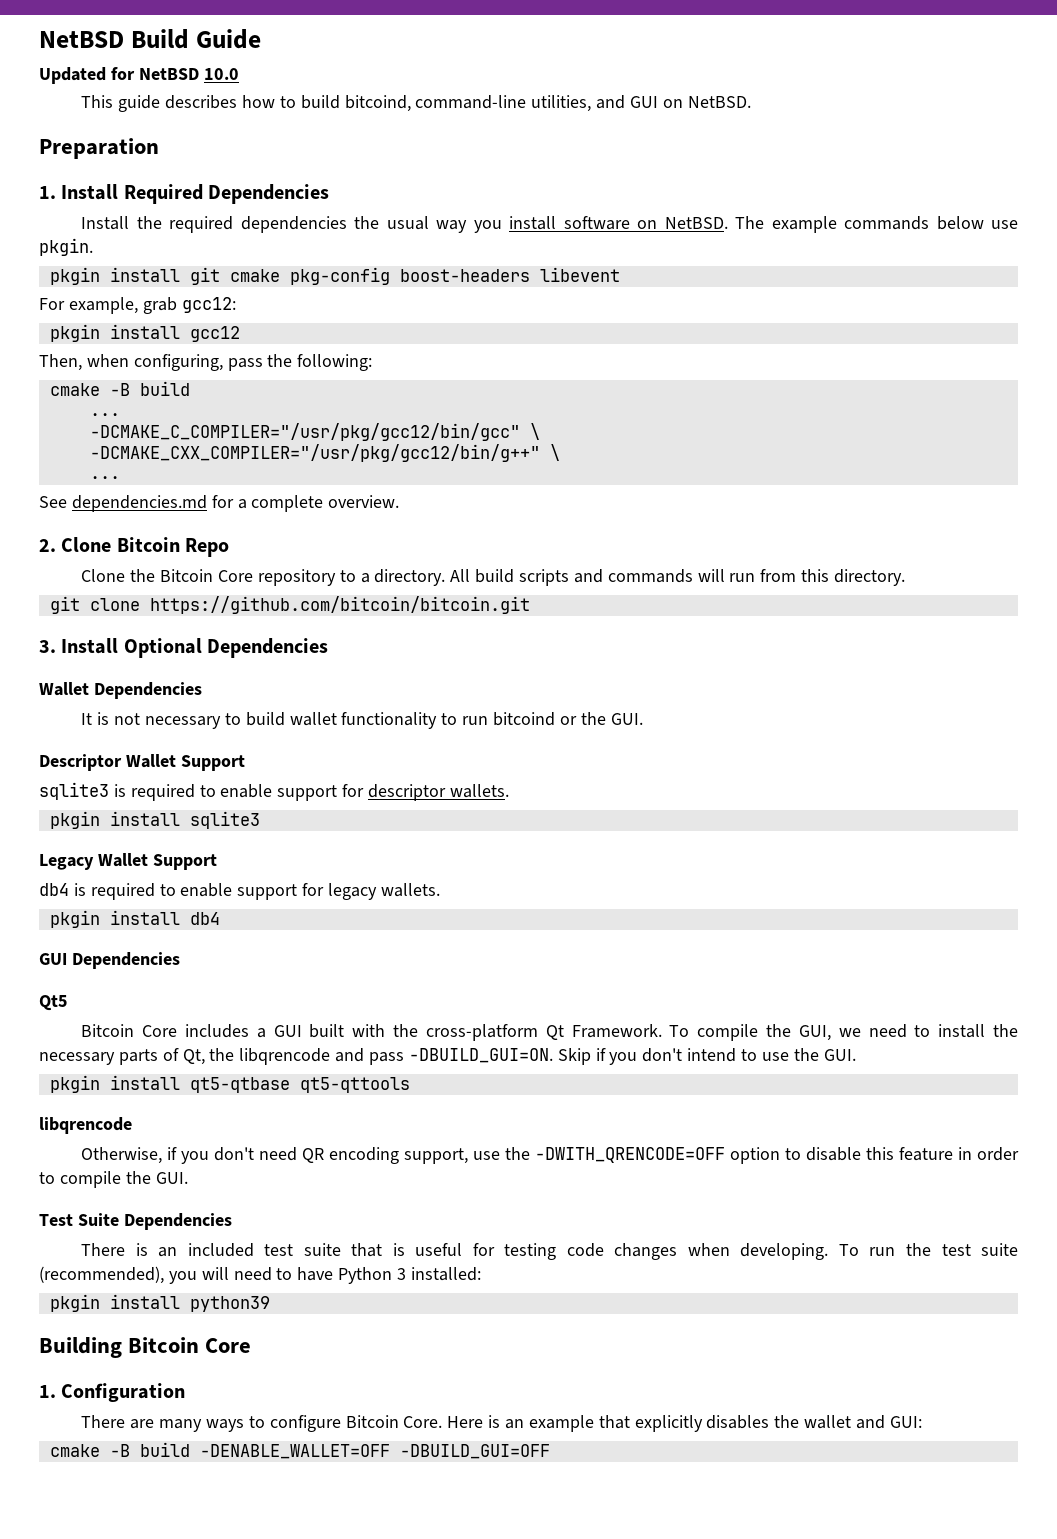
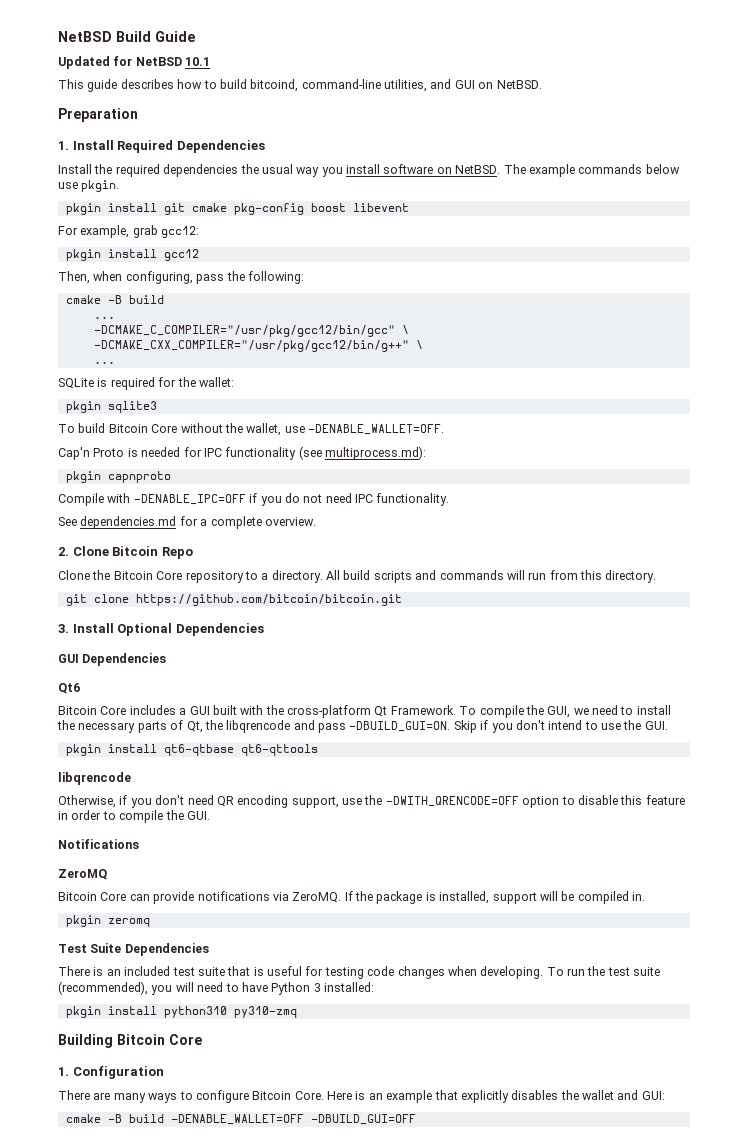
- Updated for NetBSD 10.0
+ Updated for NetBSD 10.1
- pkgin install git cmake pkg-config boost-headers libevent
+ pkgin install git cmake pkg-config boost libevent
+ SQLite is required for the wallet:
+ pkgin sqlite3
+ To build Bitcoin Core without the wallet, use -DENABLE_WALLET=OFF.
+ Cap'n Proto is needed for IPC functionality (see multiprocess.md):
+ pkgin capnproto
+ Compile with -DENABLE_IPC=OFF if you do not need IPC functionality.
- Wallet Dependencies
- It is not necessary to build wallet functionality to run bitcoind or the GUI.
- Descriptor Wallet Support
- sqlite3 is required to enable support for descriptor wallets.
- pkgin install sqlite3
- Legacy Wallet Support
- db4 is required to enable support for legacy wallets.
- pkgin install db4
- Qt5
+ Qt6
- pkgin install qt5-qtbase qt5-qttools
+ pkgin install qt6-qtbase qt6-qttools
+ Notifications
+ ZeroMQ
+ Bitcoin Core can provide notifications via ZeroMQ. If the package is installed, support will be compiled in.
+ pkgin zeromq
- pkgin install python39
+ pkgin install python310 py310-zmq

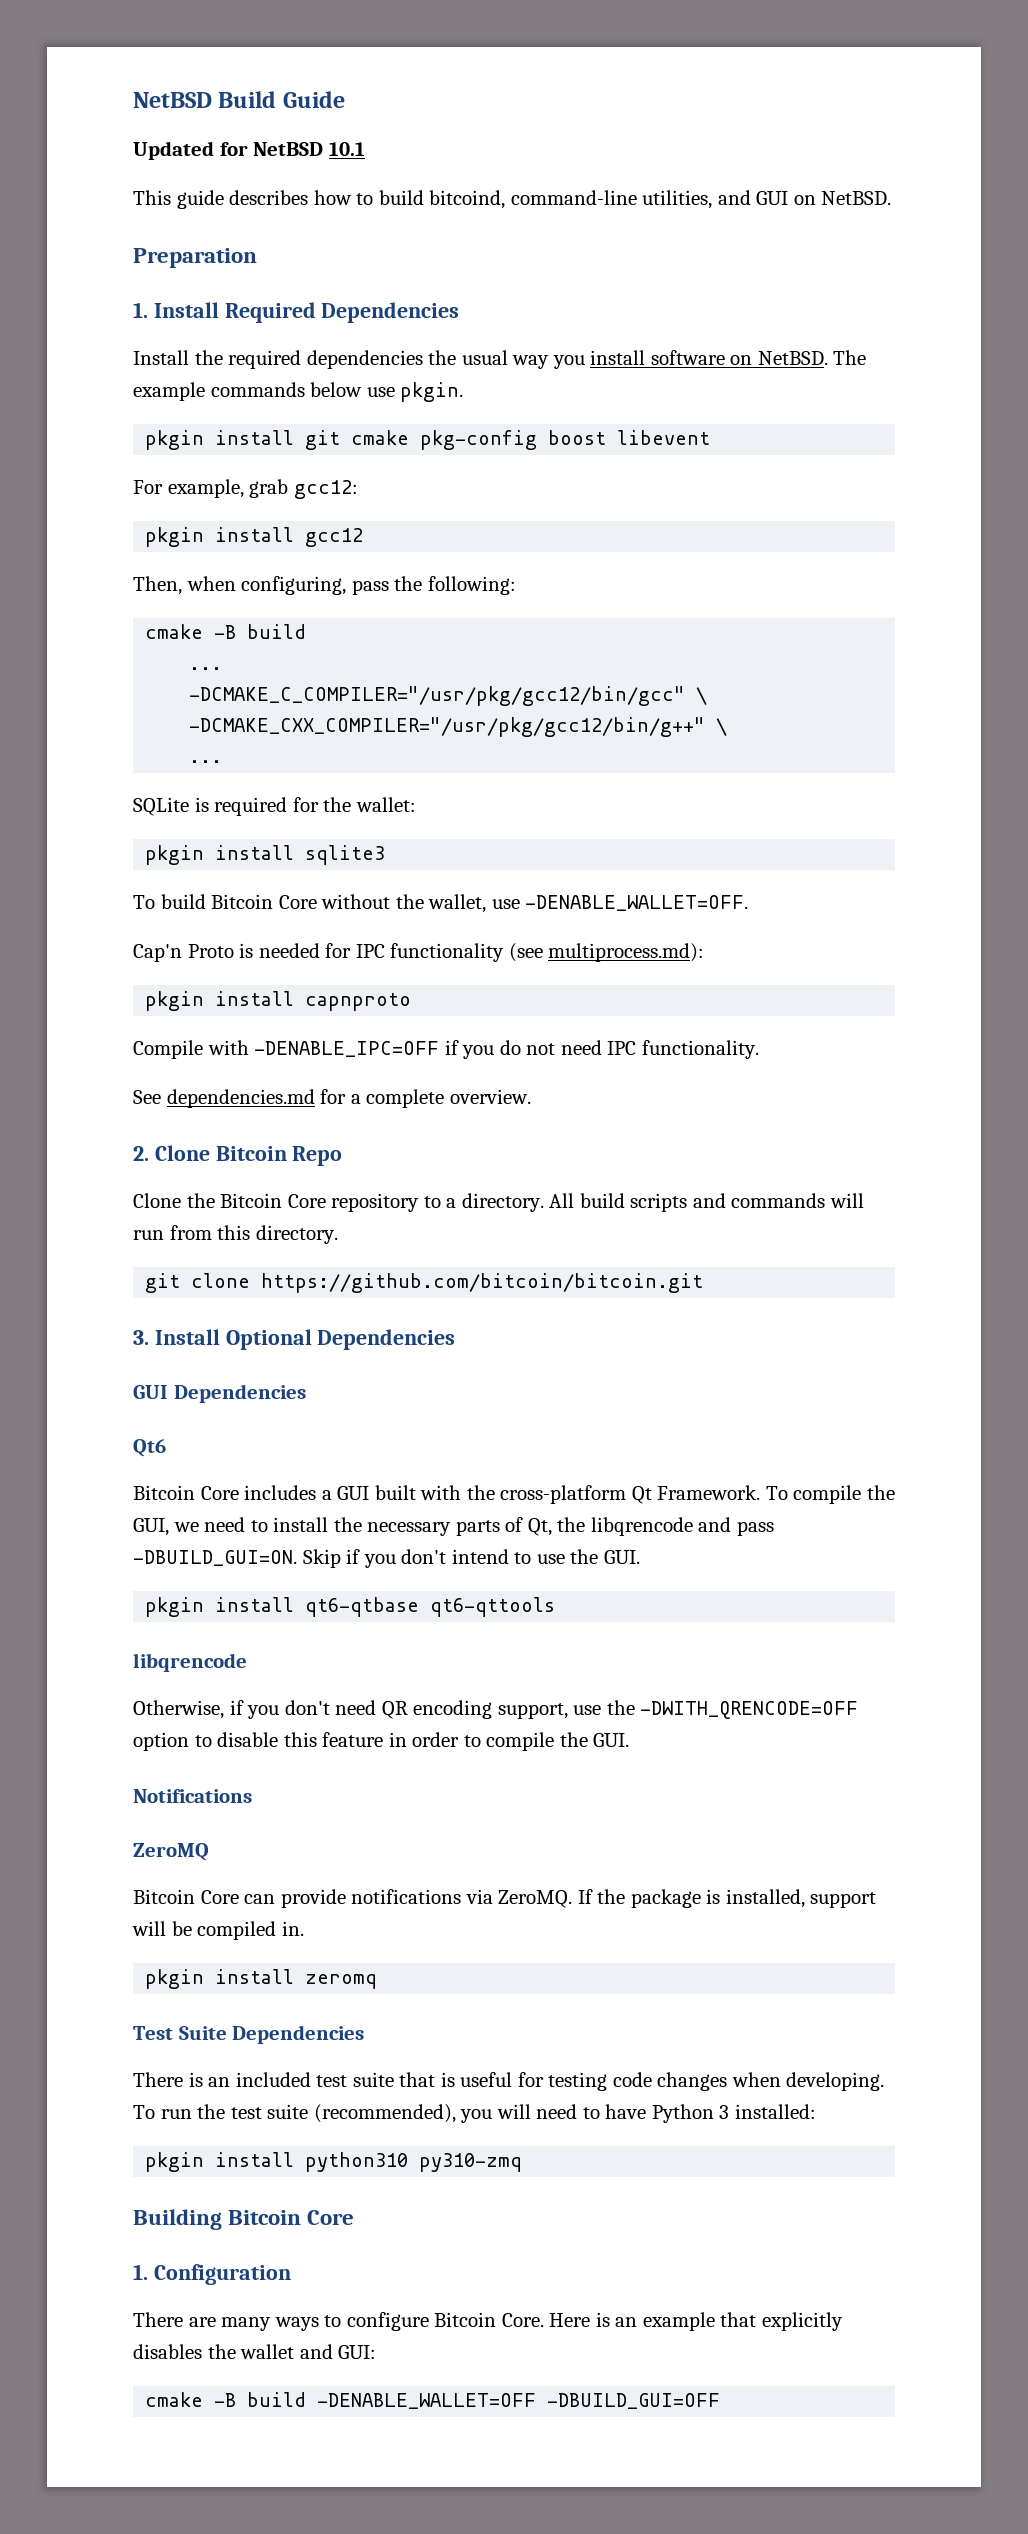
- pkgin sqlite3
+ pkgin install sqlite3
- pkgin capnproto
+ pkgin install capnproto
- pkgin zeromq
+ pkgin install zeromq

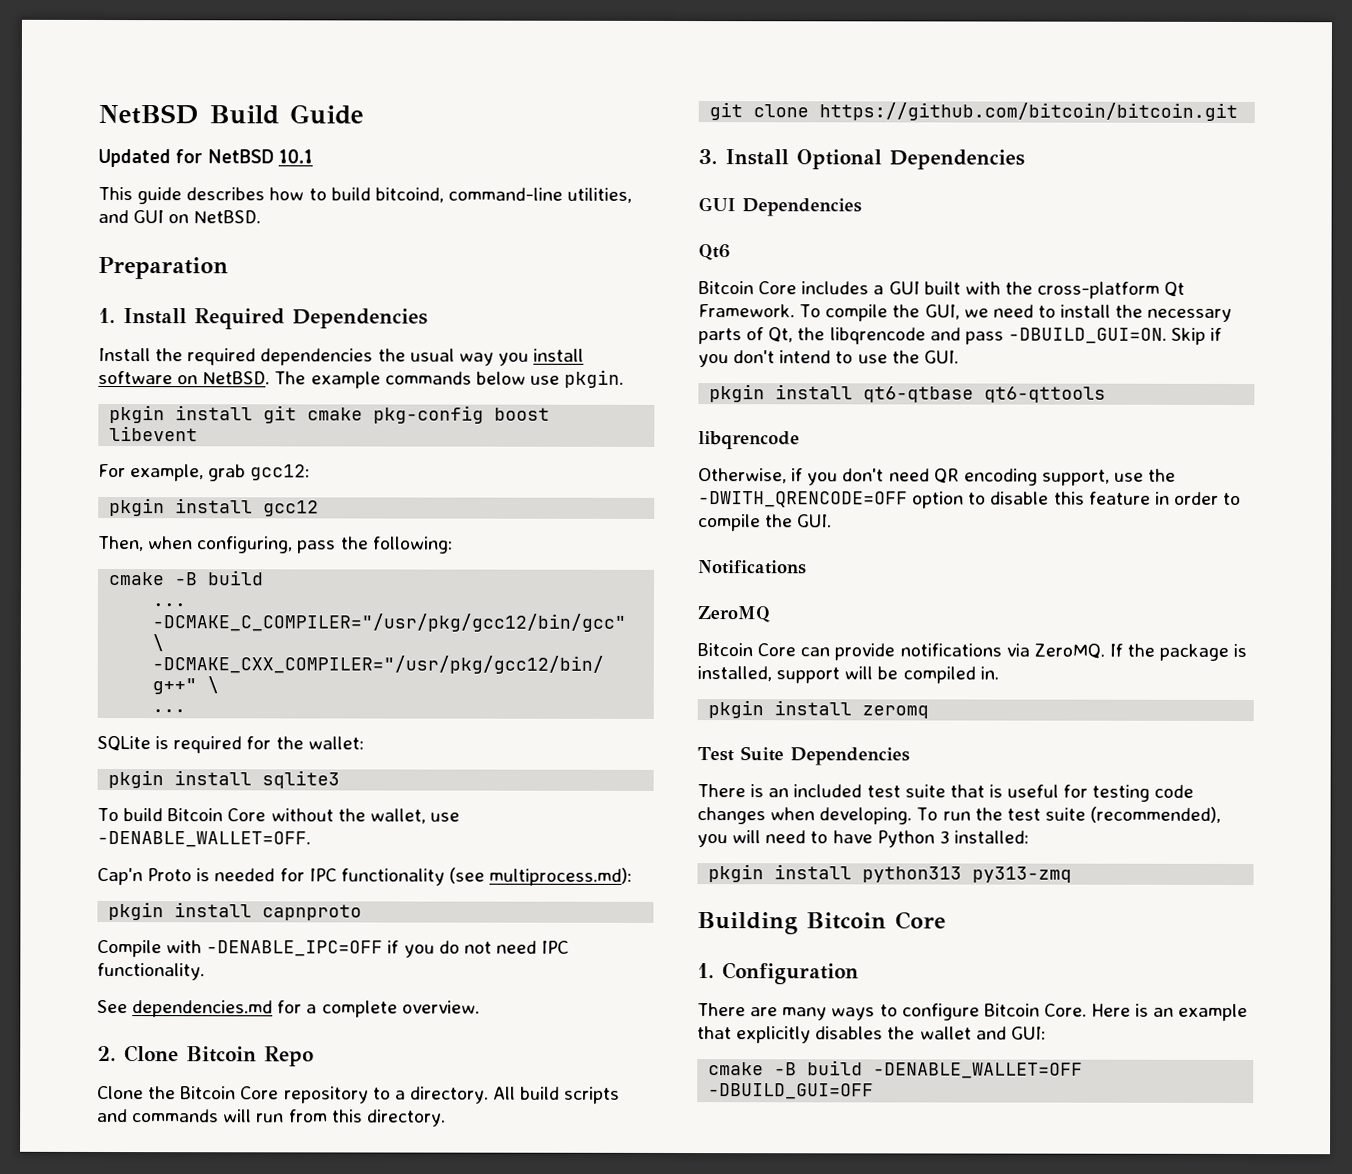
- pkgin install python310 py310-zmq
+ pkgin install python313 py313-zmq

